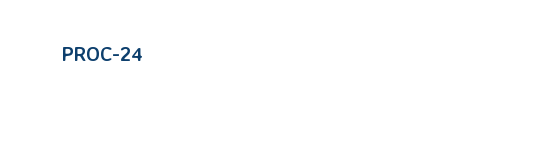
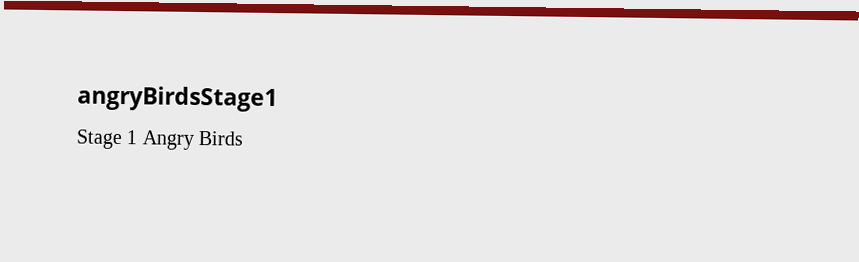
- PROC-24
+ angryBirdsStage1
+ Stage 1 Angry Birds

